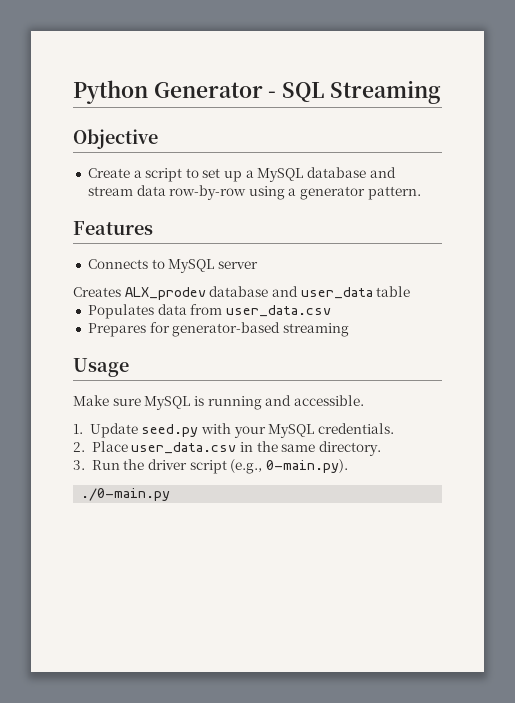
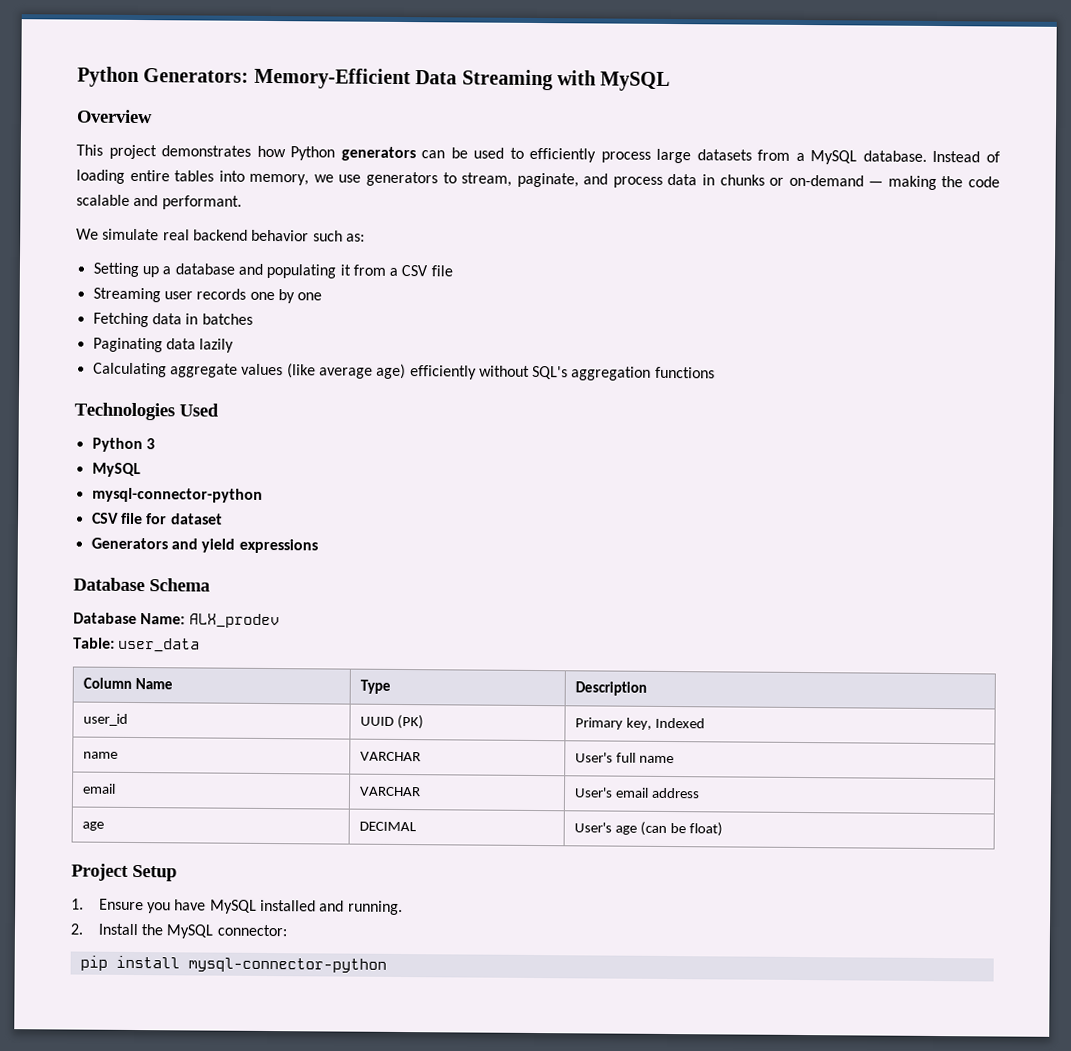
- Python Generator - SQL Streaming
- Objective
- Create a script to set up a MySQL database and stream data row-by-row using a generator pattern.
- Features
- Connects to MySQL server
- Creates ALX_prodev database and user_data table
- Populates data from user_data.csv
- Prepares for generator-based streaming
- Usage
- Make sure MySQL is running and accessible.
- 1. Update seed.py with your MySQL credentials.
- 2. Place user_data.csv in the same directory.
- 3. Run the driver script (e.g., 0-main.py).
- ./0-main.py
+ Python Generators: Memory-Efficient Data Streaming with MySQL
+ Overview
+ This project demonstrates how Python generators can be used to efficiently process large datasets from a MySQL database. Instead of loading entire tables into memory, we use generators to stream, paginate, and process data in chunks or on-demand — making the code scalable and performant.
+ We simulate real backend behavior such as:
+ Setting up a database and populating it from a CSV file
+ Streaming user records one by one
+ Fetching data in batches
+ Paginating data lazily
+ Calculating aggregate values (like average age) efficiently without SQL's aggregation functions
+ Technologies Used
+ Python 3
+ MySQL
+ mysql-connector-python
+ CSV file for dataset
+ Generators and yield expressions
+ Database Schema
+ Database Name: ALX_prodev
+ Table: user_data
+ Column Name | Type | Description
+ user_id | UUID (PK) | Primary key, Indexed
+ name | VARCHAR | User's full name
+ email | VARCHAR | User's email address
+ age | DECIMAL | User's age (can be float)
+ Project Setup
+ 1. Ensure you have MySQL installed and running.
+ 2. Install the MySQL connector:
+ pip install mysql-connector-python

